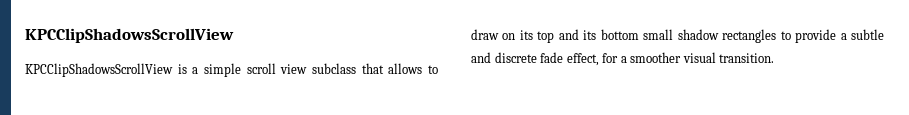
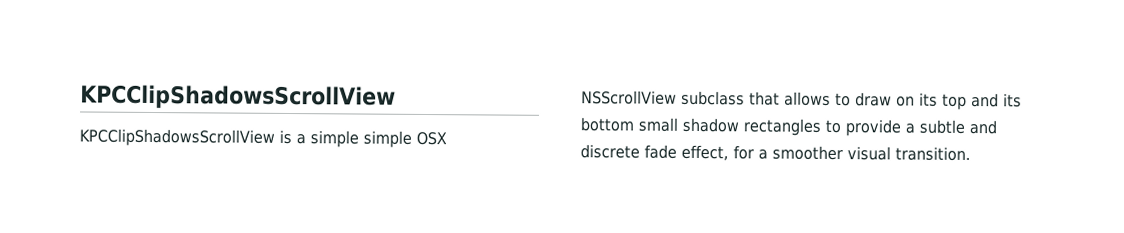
- KPCClipShadowsScrollView is a simple scroll view subclass that allows to draw on its top and its bottom small shadow rectangles to provide a subtle and discrete fade effect, for a smoother visual transition.
+ KPCClipShadowsScrollView is a simple simple OSX NSScrollView subclass that allows to draw on its top and its bottom small shadow rectangles to provide a subtle and discrete fade effect, for a smoother visual transition.

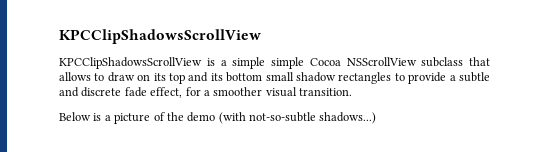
- KPCClipShadowsScrollView is a simple simple OSX NSScrollView subclass that allows to draw on its top and its bottom small shadow rectangles to provide a subtle and discrete fade effect, for a smoother visual transition.
+ KPCClipShadowsScrollView is a simple simple Cocoa NSScrollView subclass that allows to draw on its top and its bottom small shadow rectangles to provide a subtle and discrete fade effect, for a smoother visual transition.
+ Below is a picture of the demo (with not-so-subtle shadows...)

